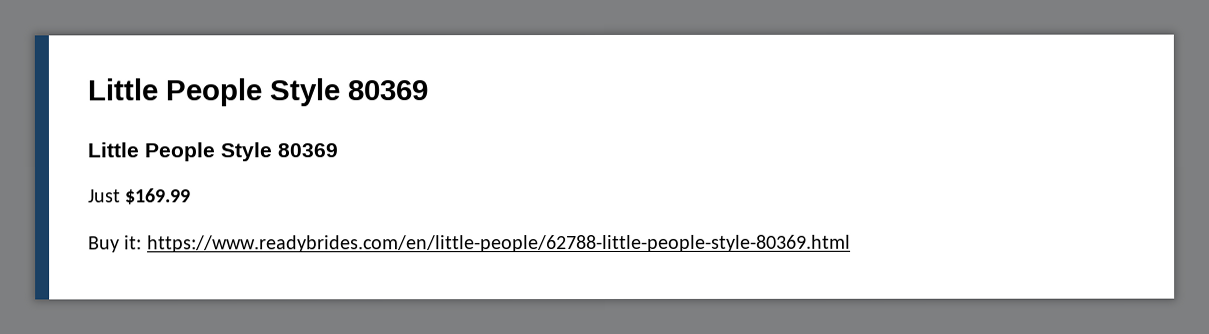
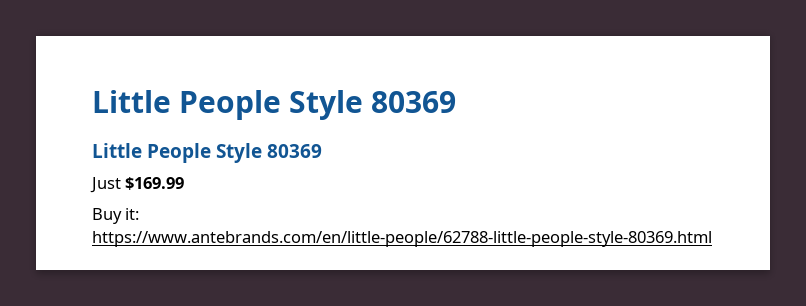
- Buy it: https://www.readybrides.com/en/little-people/62788-little-people-style-80369.html
+ Buy it: https://www.antebrands.com/en/little-people/62788-little-people-style-80369.html

